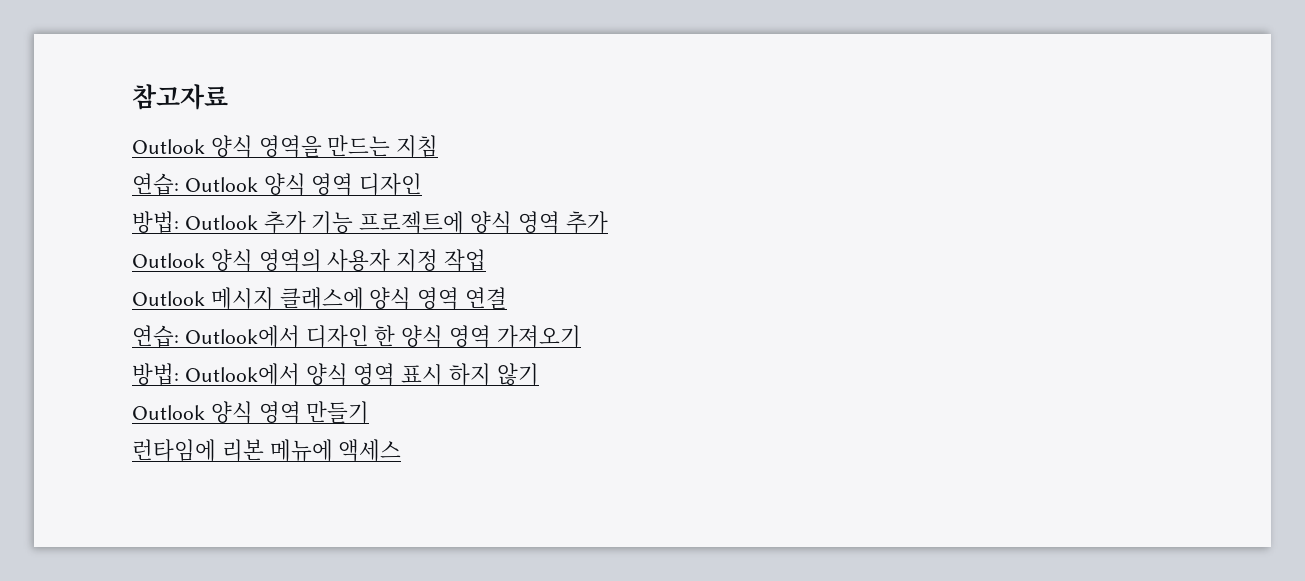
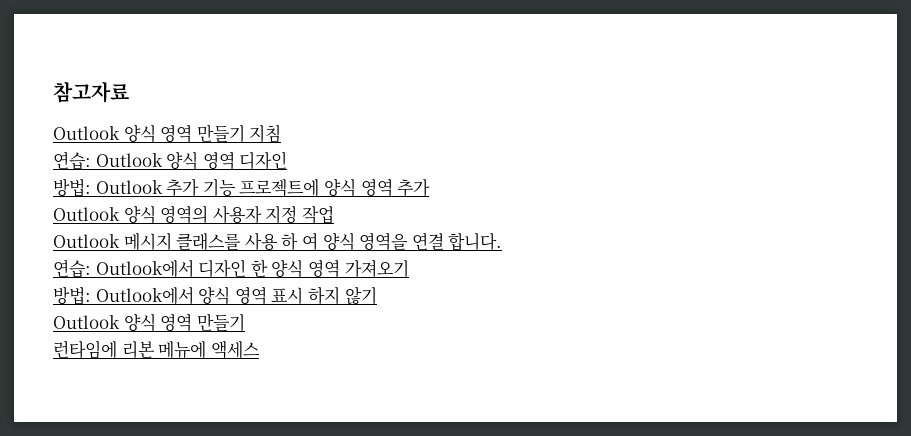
- Outlook 양식 영역을 만드는 지침
+ Outlook 양식 영역 만들기 지침
- Outlook 메시지 클래스에 양식 영역 연결
+ Outlook 메시지 클래스를 사용 하 여 양식 영역을 연결 합니다.

